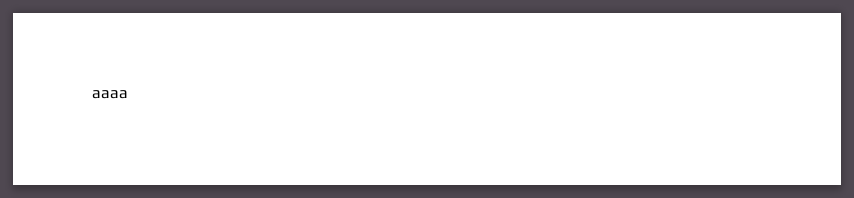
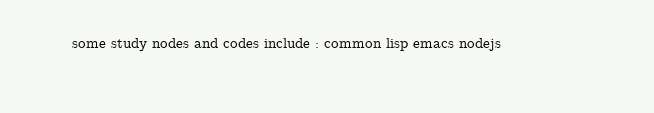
- aaaa
+ some study nodes and codes include : common lisp emacs nodejs

